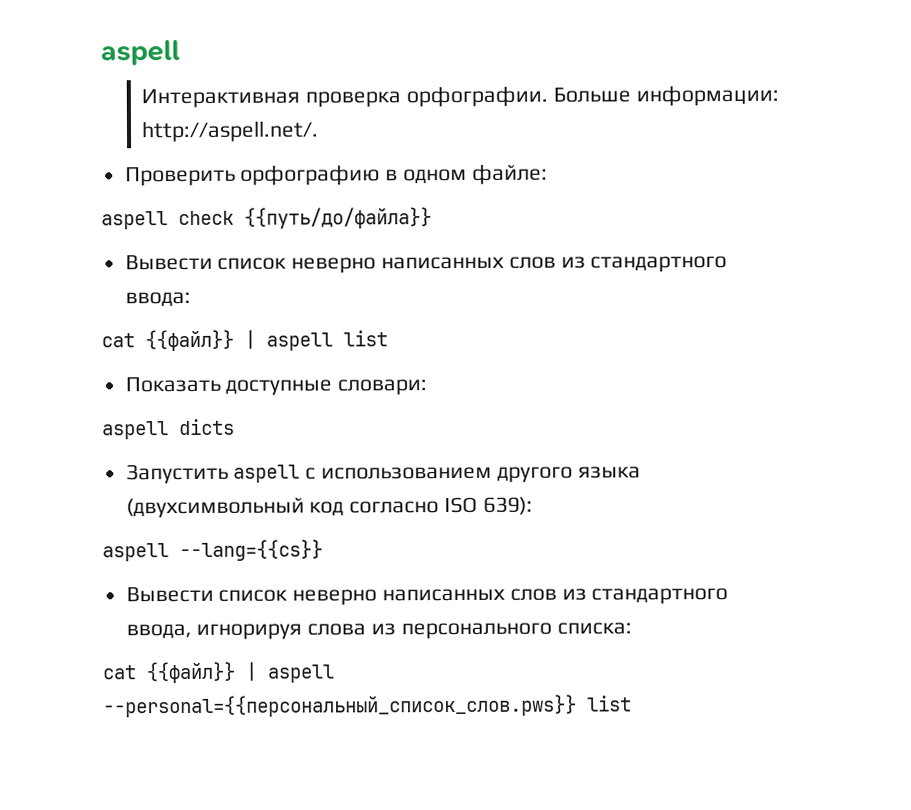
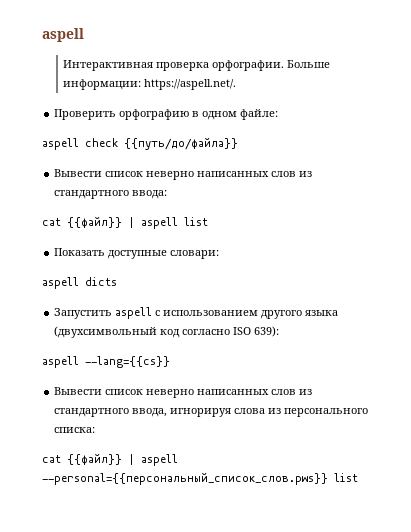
- Больше информации: http://aspell.net/.
+ Больше информации: https://aspell.net/.

